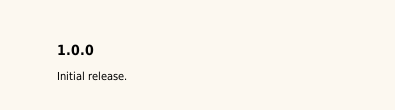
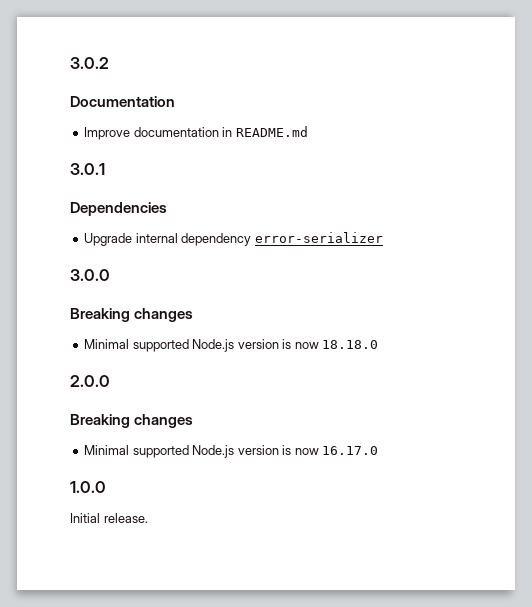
+ 3.0.2
+ Documentation
+ Improve documentation in README.md
+ 3.0.1
+ Dependencies
+ Upgrade internal dependency error-serializer
+ 3.0.0
+ Breaking changes
+ Minimal supported Node.js version is now 18.18.0
+ 2.0.0
+ Breaking changes
+ Minimal supported Node.js version is now 16.17.0

